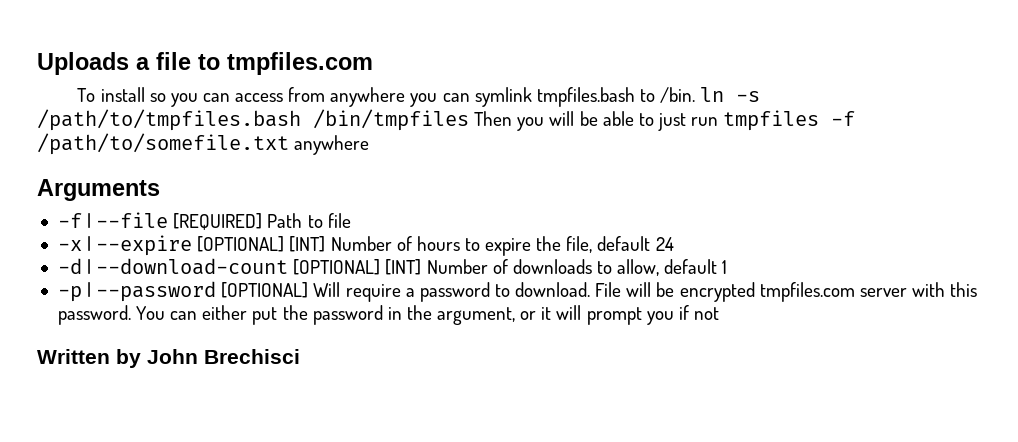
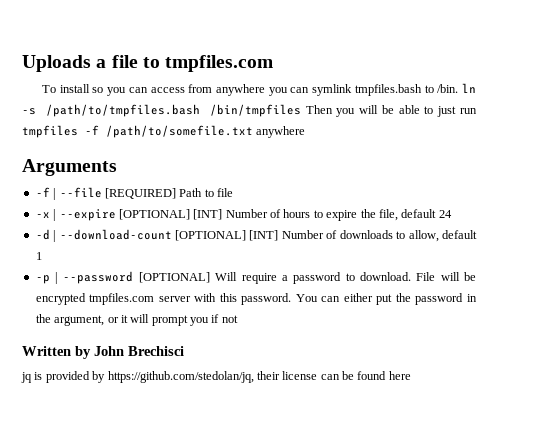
+ jq is provided by https://github.com/stedolan/jq, their license can be found here

